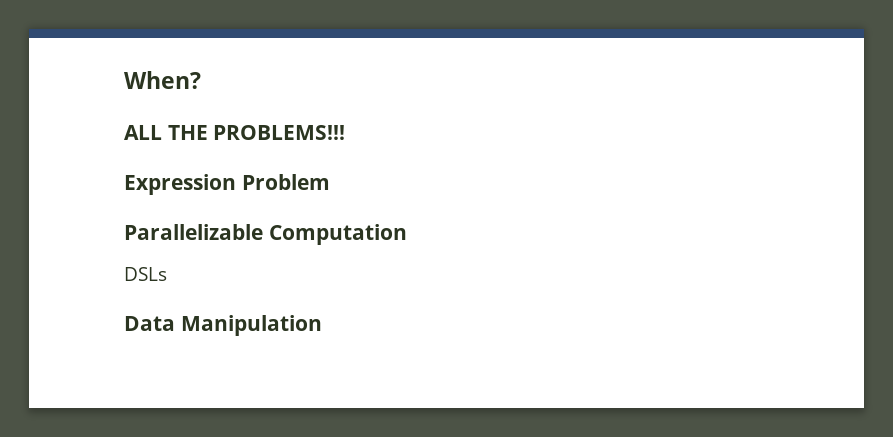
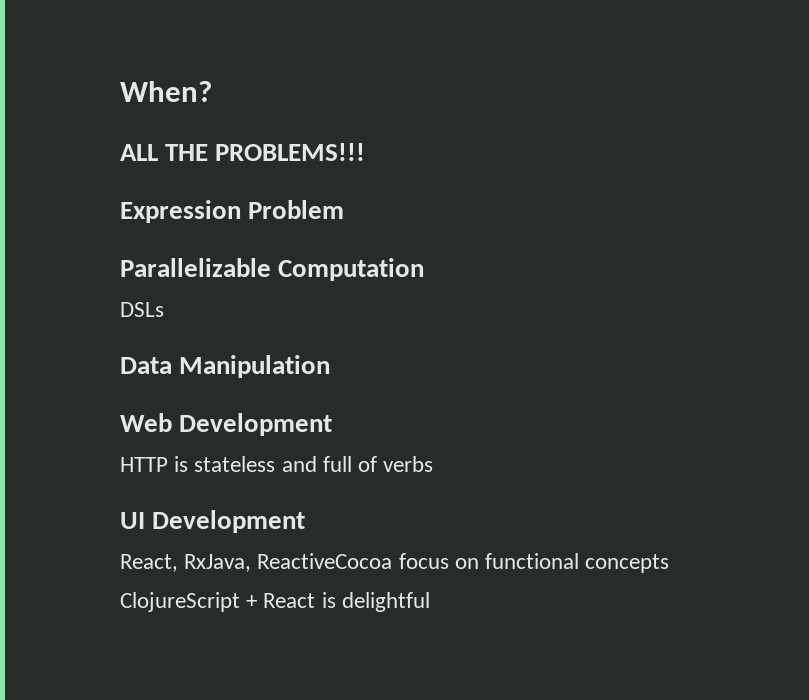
+ Web Development
+ HTTP is stateless and full of verbs
+ UI Development
+ React, RxJava, ReactiveCocoa focus on functional concepts
+ ClojureScript + React is delightful

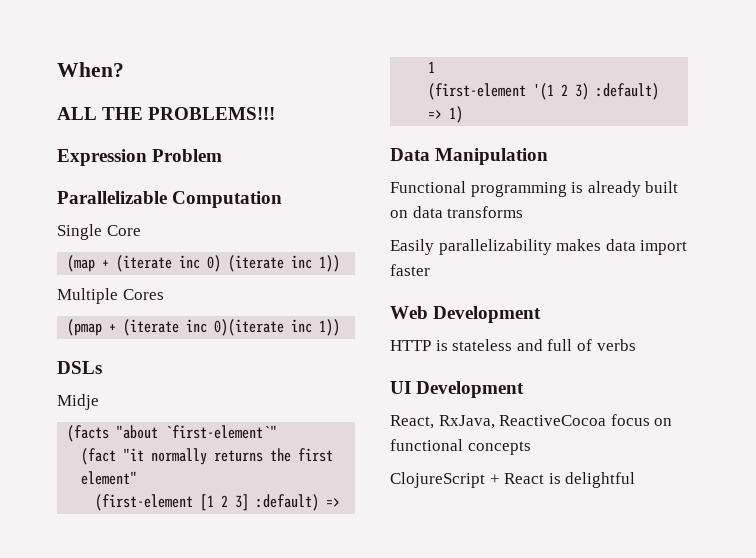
+ Single Core
+ (map + (iterate inc 0) (iterate inc 1))
+ Multiple Cores
+ (pmap + (iterate inc 0)(iterate inc 1))
  DSLs
+ Midje
+ (facts "about `first-element`"
+ (fact "it normally returns the first element"
+ (first-element [1 2 3] :default) => 1
+ (first-element '(1 2 3) :default) => 1)
  Data Manipulation
+ Functional programming is already built on data transforms
+ Easily parallelizability makes data import faster

